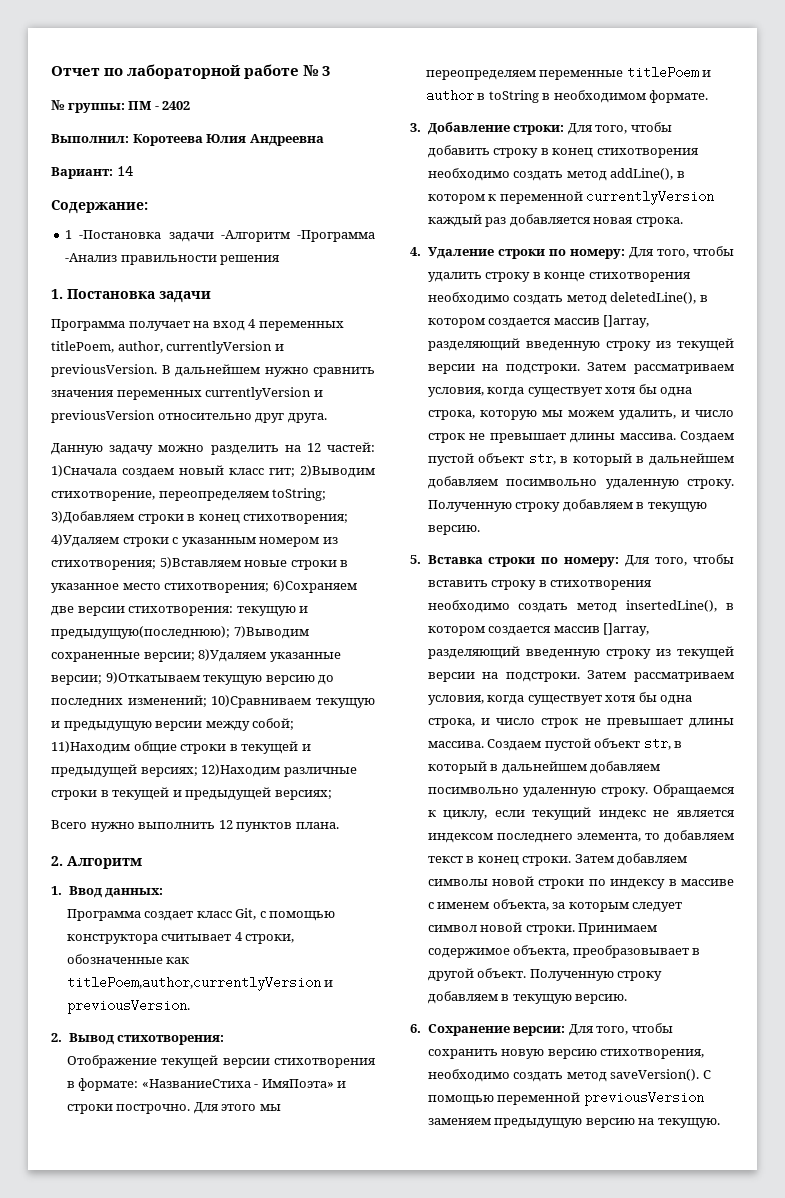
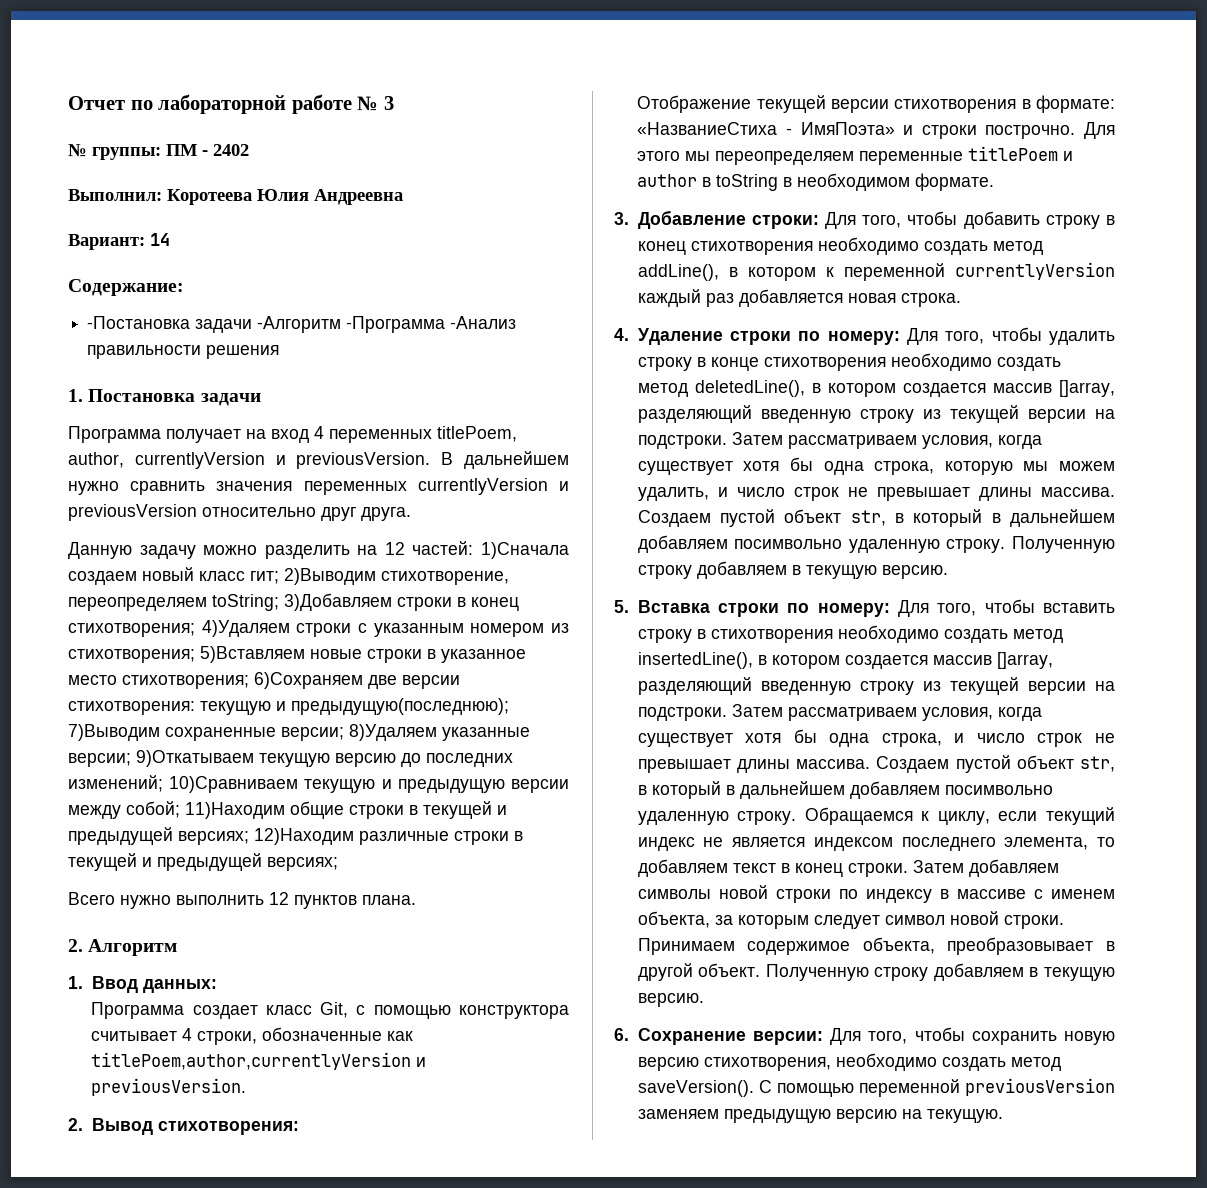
- 1 -Постановка задачи -Алгоритм -Программа -Анализ правильности решения
+ -Постановка задачи -Алгоритм -Программа -Анализ правильности решения

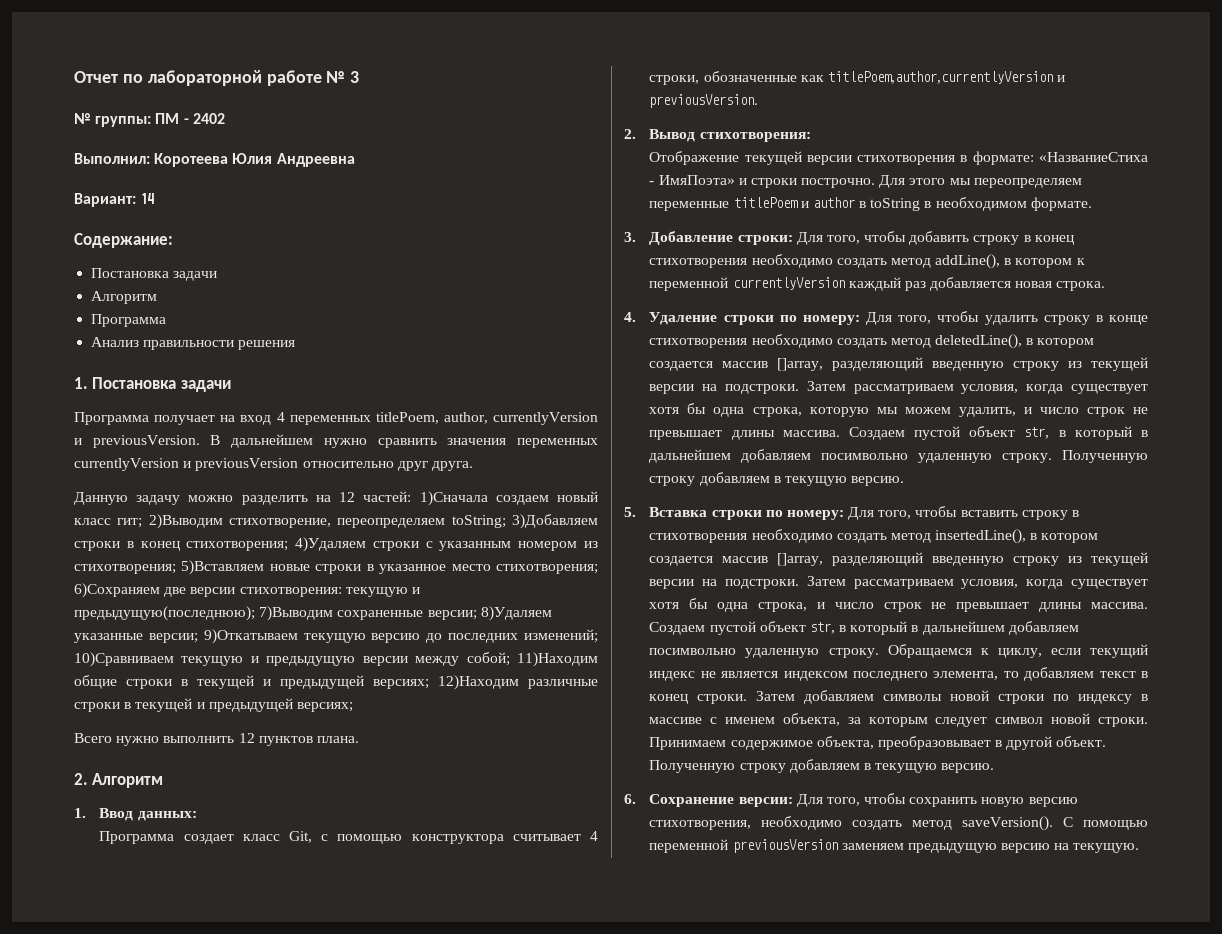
  Cодержание:
- -Постановка задачи -Алгоритм -Программа -Анализ правильности решения
+ Постановка задачи
+ Алгоритм
+ Программа
+ Анализ правильности решения

